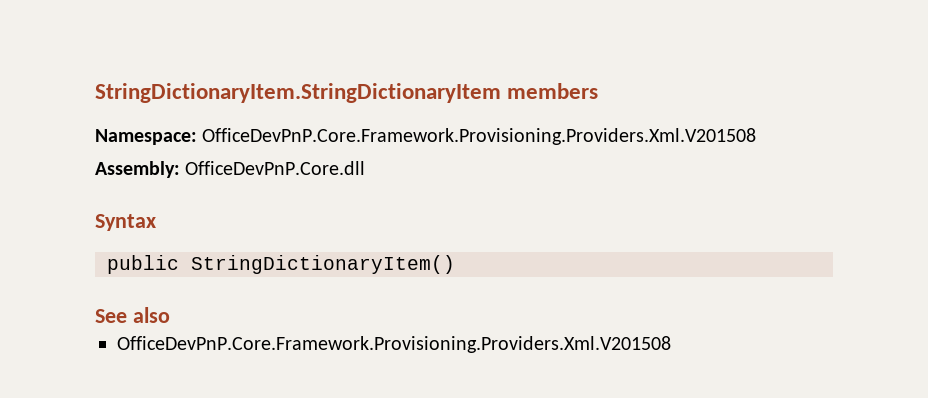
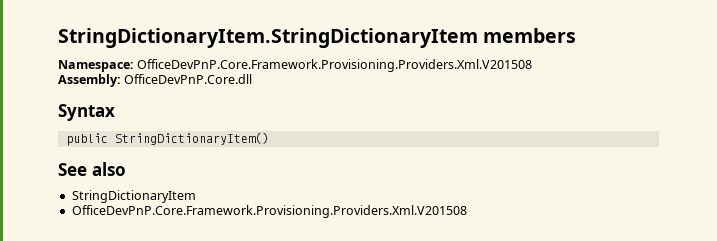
+ StringDictionaryItem

